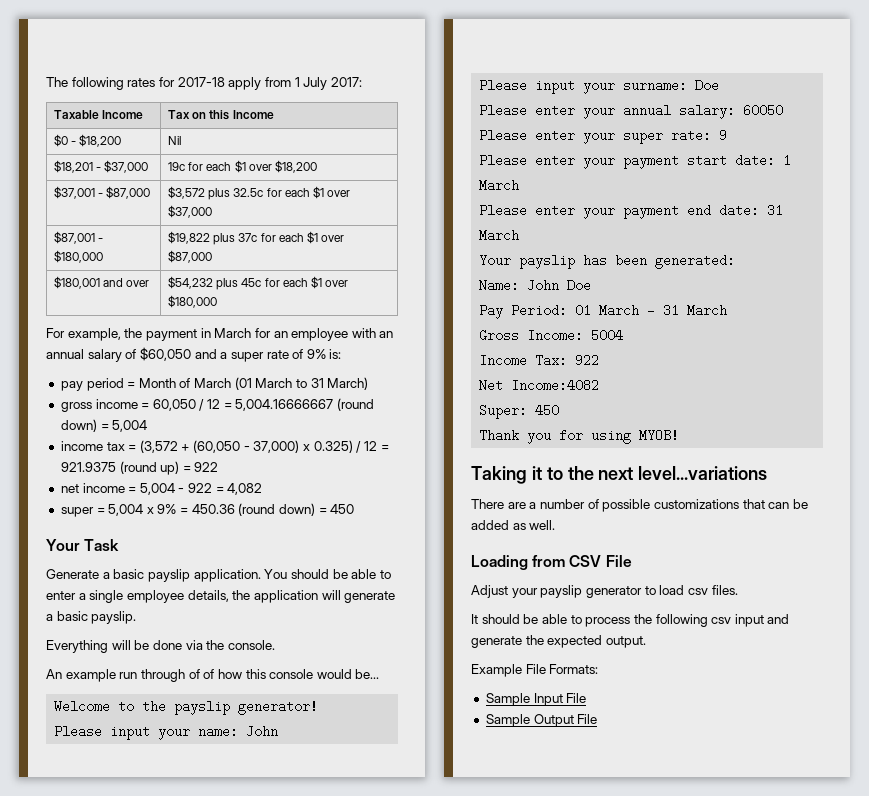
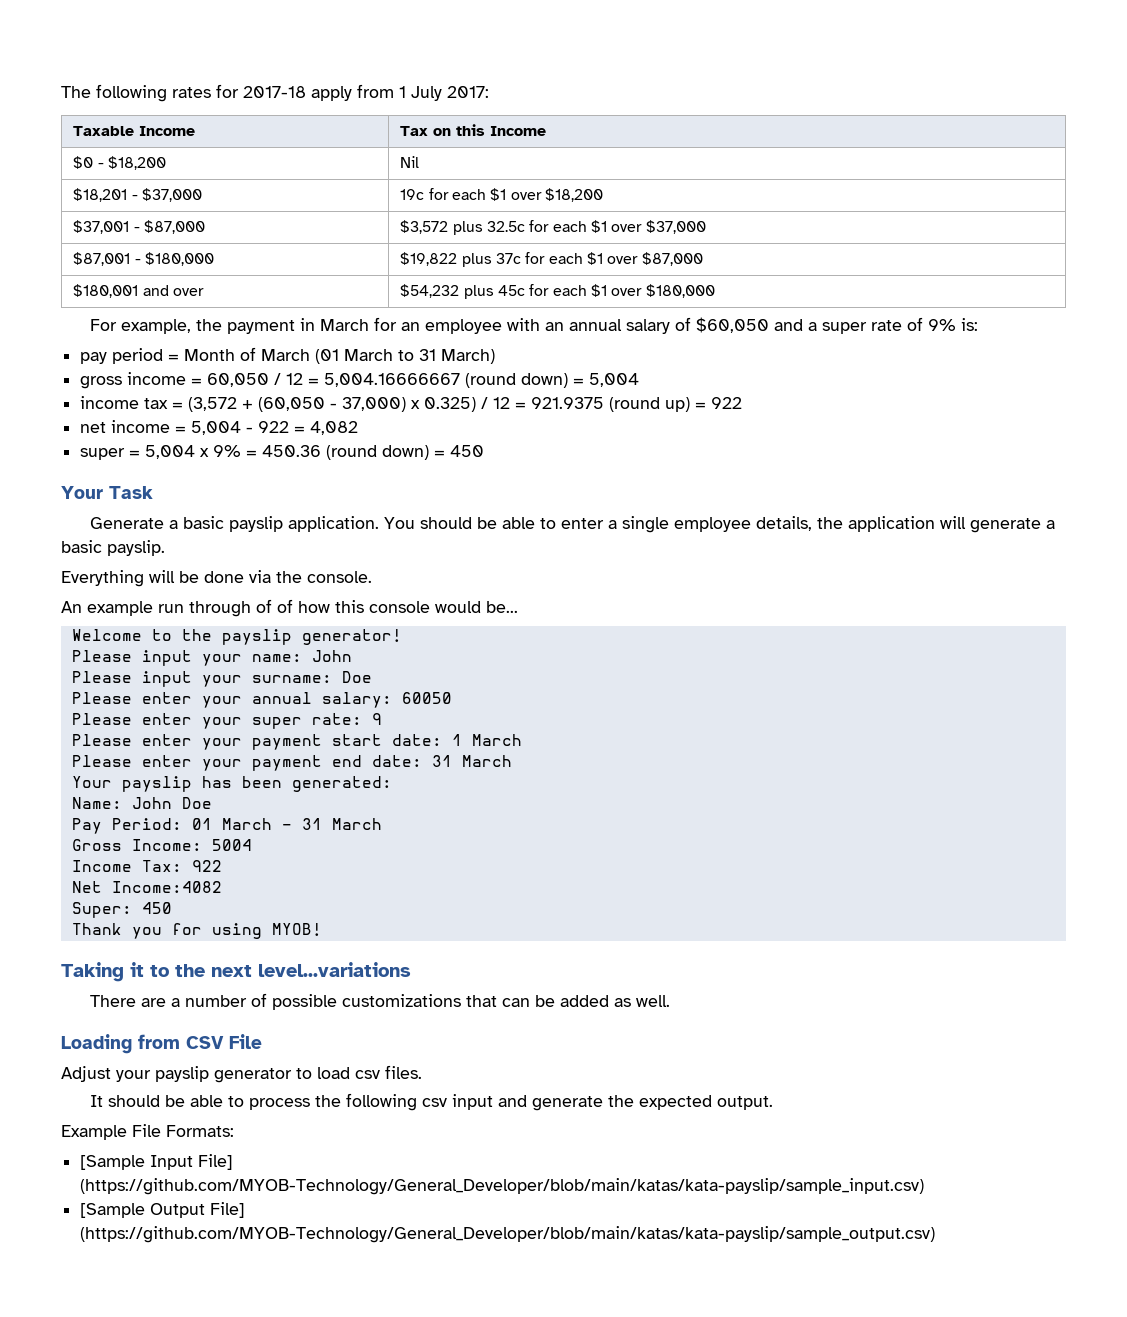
- Sample Input File
- Sample Output File
+ [Sample Input File] (https://github.com/MYOB-Technology/General_Developer/blob/main/katas/kata-payslip/sample_input.csv)
+ [Sample Output File] (https://github.com/MYOB-Technology/General_Developer/blob/main/katas/kata-payslip/sample_output.csv)

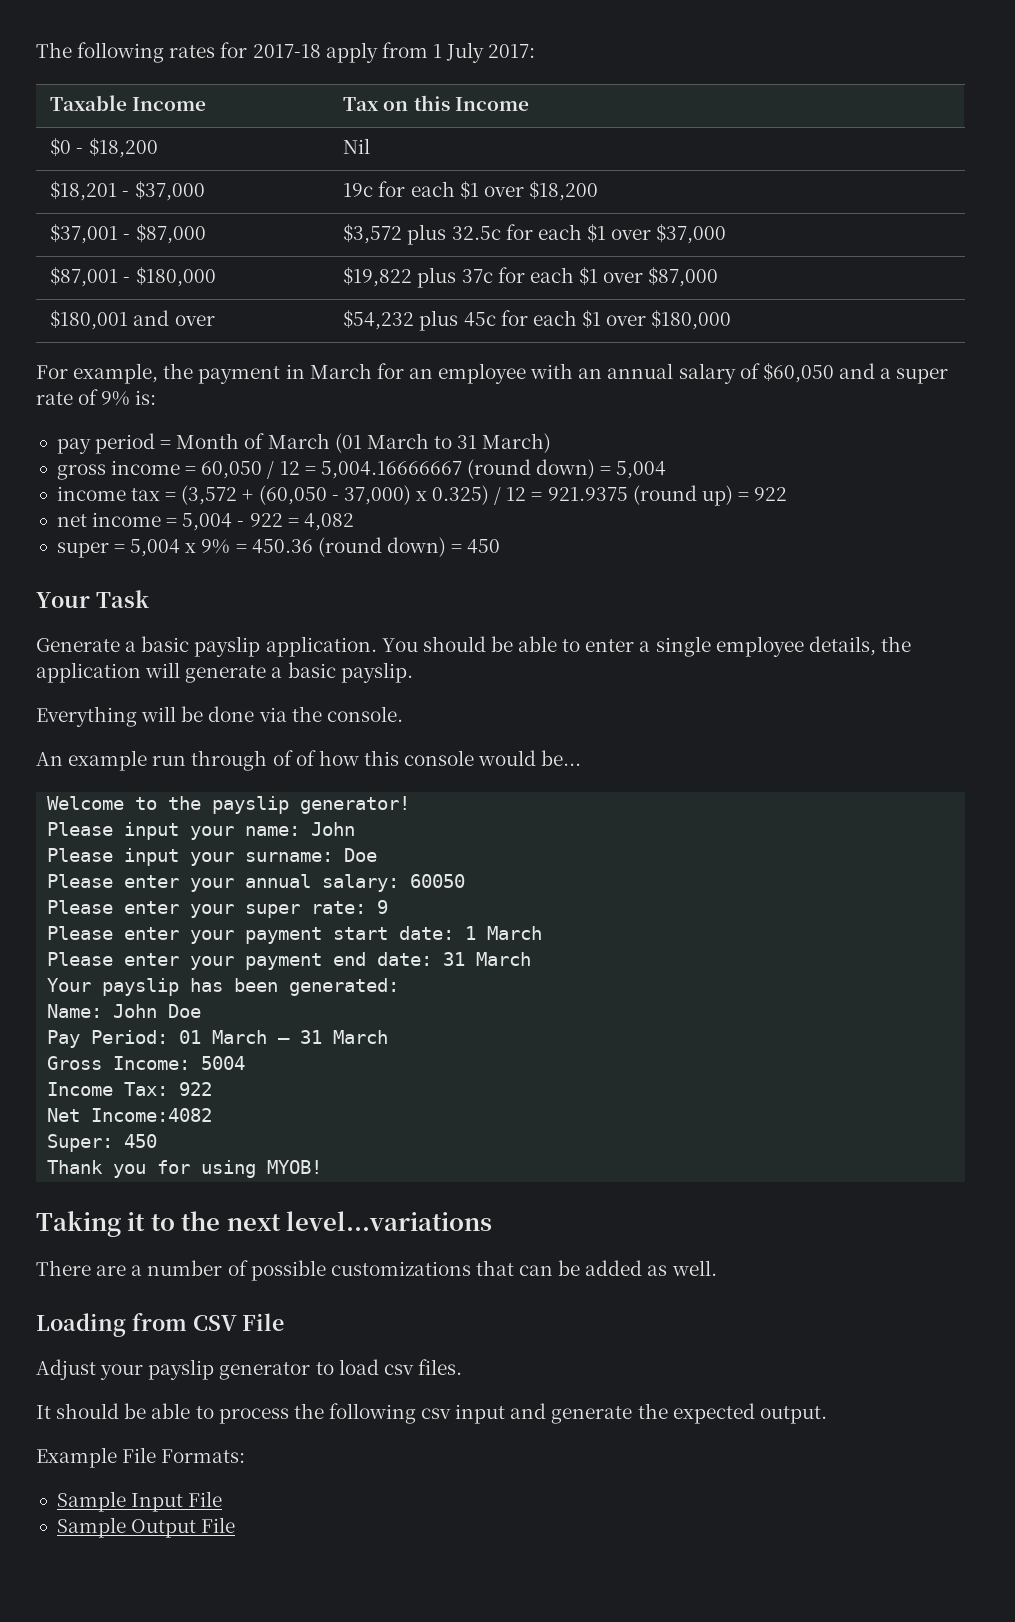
- [Sample Input File] (https://github.com/MYOB-Technology/General_Developer/blob/main/katas/kata-payslip/sample_input.csv)
- [Sample Output File] (https://github.com/MYOB-Technology/General_Developer/blob/main/katas/kata-payslip/sample_output.csv)
+ Sample Input File
+ Sample Output File

